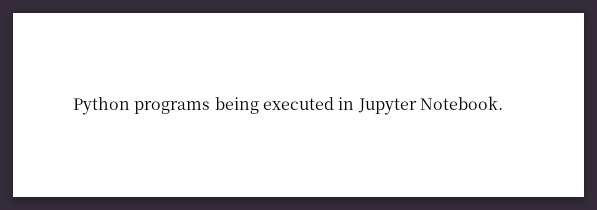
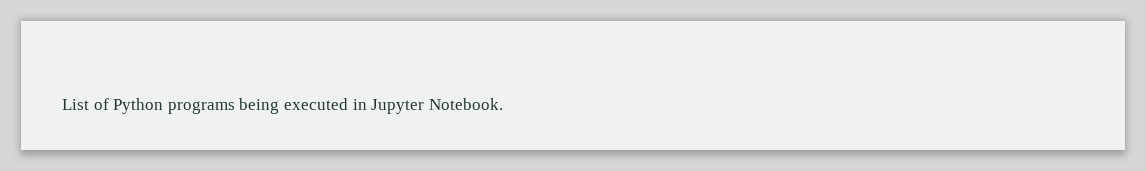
- Python programs being executed in Jupyter Notebook.
+ List of Python programs being executed in Jupyter Notebook.

